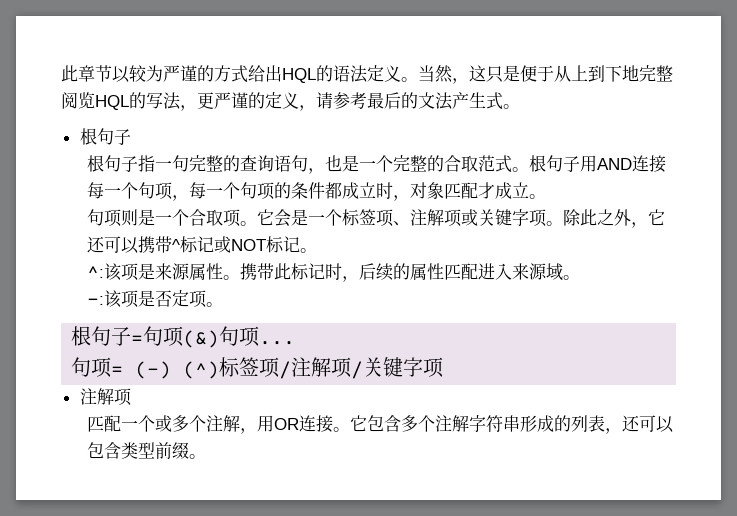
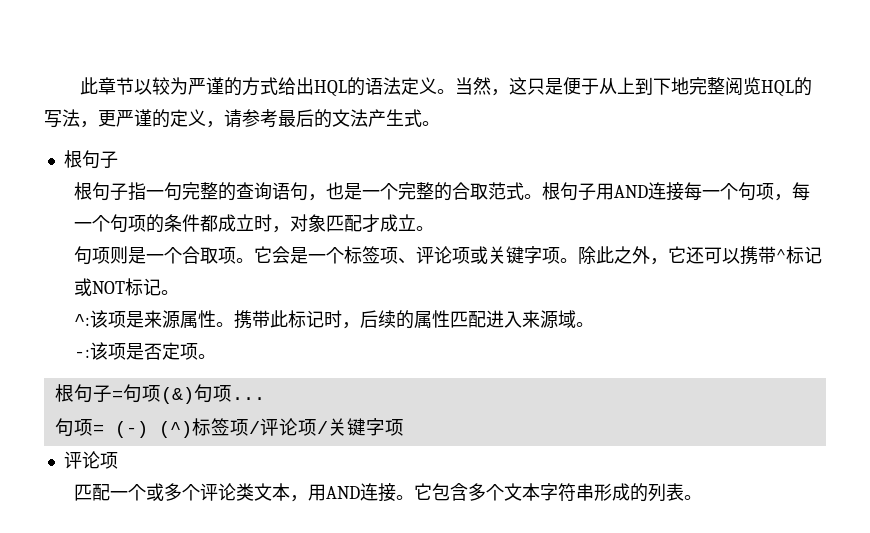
- 它会是一个标签项、注解项或关键字项。
+ 它会是一个标签项、评论项或关键字项。
- 句项= (-) (^)标签项/注解项/关键字项
- 注解项
+ 句项= (-) (^)标签项/评论项/关键字项
+ 评论项
- 匹配一个或多个注解，用OR连接。
+ 匹配一个或多个评论类文本，用AND连接。
- 它包含多个注解字符串形成的列表，还可以包含类型前缀。
+ 它包含多个文本字符串形成的列表。

